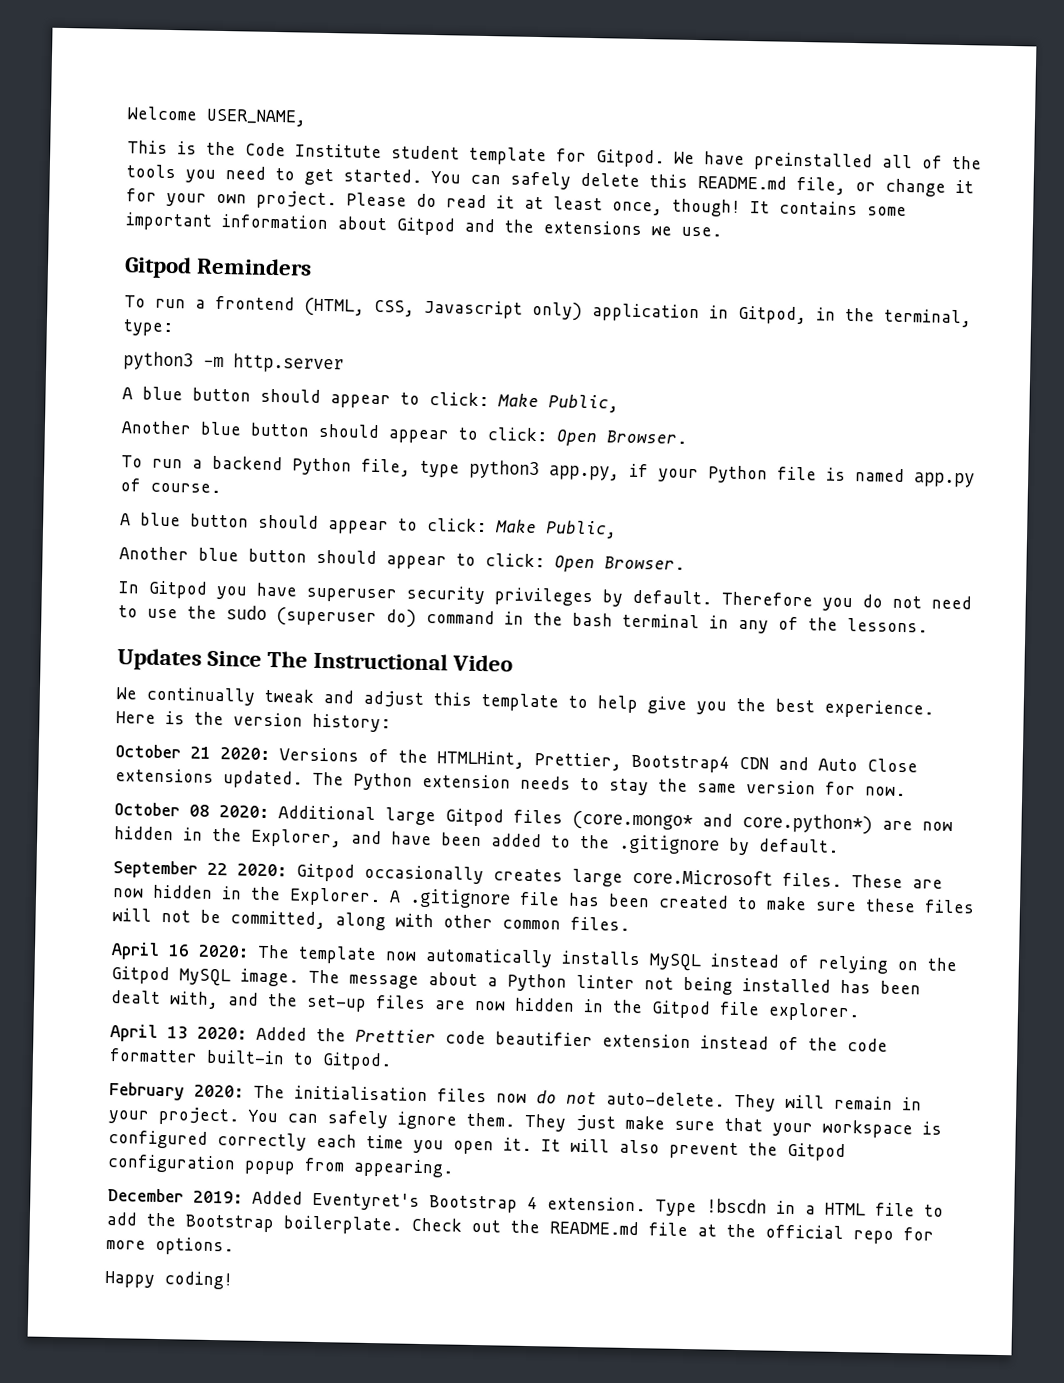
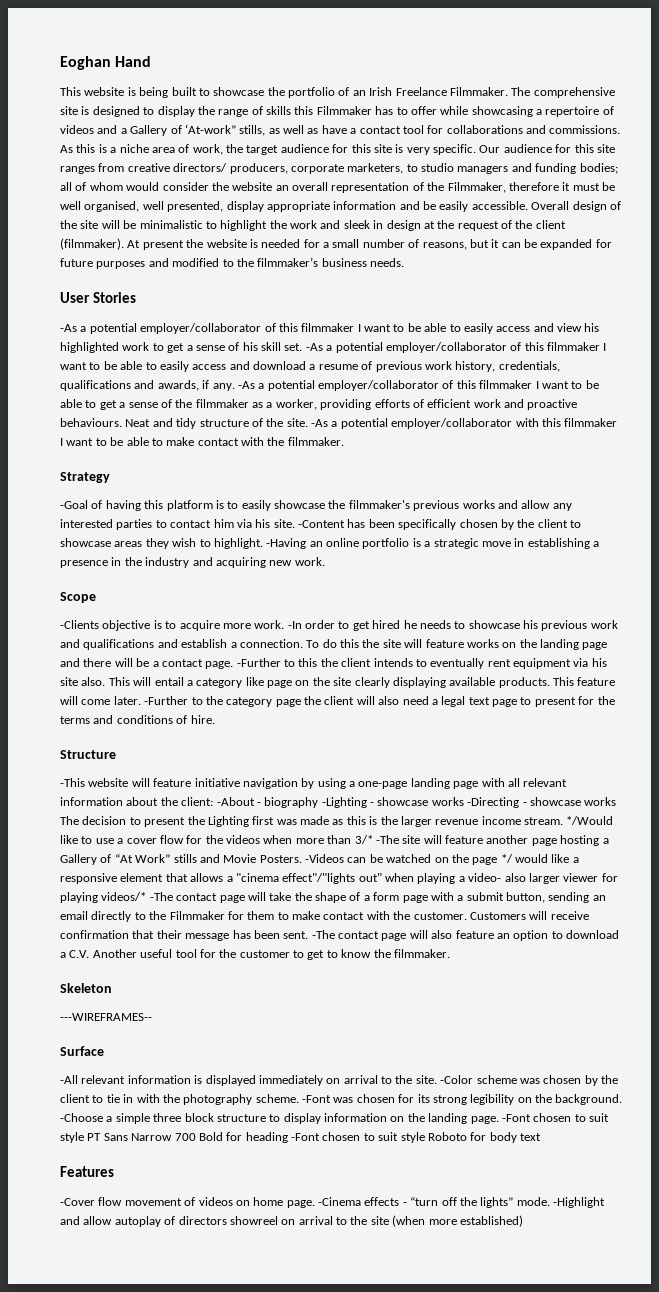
- Welcome USER_NAME,
- This is the Code Institute student template for Gitpod. We have preinstalled all of the tools you need to get started. You can safely delete this README.md file, or change it for your own project. Please do read it at least once, though! It contains some important information about Gitpod and the extensions we use.
- Gitpod Reminders
- To run a frontend (HTML, CSS, Javascript only) application in Gitpod, in the terminal, type:
- python3 -m http.server
- A blue button should appear to click: Make Public,
- Another blue button should appear to click: Open Browser.
- To run a backend Python file, type python3 app.py, if your Python file is named app.py of course.
- A blue button should appear to click: Make Public,
- Another blue button should appear to click: Open Browser.
- In Gitpod you have superuser security privileges by default. Therefore you do not need to use the sudo (superuser do) command in the bash terminal in any of the lessons.
- Updates Since The Instructional Video
- We continually tweak and adjust this template to help give you the best experience. Here is the version history:
- October 21 2020: Versions of the HTMLHint, Prettier, Bootstrap4 CDN and Auto Close extensions updated. The Python extension needs to stay the same version for now.
- October 08 2020: Additional large Gitpod files (core.mongo* and core.python*) are now hidden in the Explorer, and have been added to the .gitignore by default.
- September 22 2020: Gitpod occasionally creates large core.Microsoft files. These are now hidden in the Explorer. A .gitignore file has been created to make sure these files will not be committed, along with other common files.
- April 16 2020: The template now automatically installs MySQL instead of relying on the Gitpod MySQL image. The message about a Python linter not being installed has been dealt with, and the set-up files are now hidden in the Gitpod file explorer.
- April 13 2020: Added the Prettier code beautifier extension instead of the code formatter built-in to Gitpod.
- February 2020: The initialisation files now do not auto-delete. They will remain in your project. You can safely ignore them. They just make sure that your workspace is configured correctly each time you open it. It will also prevent the Gitpod configuration popup from appearing.
- December 2019: Added Eventyret's Bootstrap 4 extension. Type !bscdn in a HTML file to add the Bootstrap boilerplate. Check out the README.md file at the official repo for more options.
- Happy coding!
+ Eoghan Hand
+ This website is being built to showcase the portfolio of an Irish Freelance Filmmaker. The comprehensive site is designed to display the range of skills this Filmmaker has to offer while showcasing a repertoire of videos and a Gallery of ‘At-work” stills, as well as have a contact tool for collaborations and commissions. As this is a niche area of work, the target audience for this site is very specific. Our audience for this site ranges from creative directors/ producers, corporate marketers, to studio managers and funding bodies; all of whom would consider the website an overall representation of the Filmmaker, therefore it must be well organised, well presented, display appropriate information and be easily accessible. Overall design of the site will be minimalistic to highlight the work and sleek in design at the request of the client (filmmaker). At present the website is needed for a small number of reasons, but it can be expanded for future purposes and modified to the filmmaker’s business needs.
+ User Stories
+ -As a potential employer/collaborator of this filmmaker I want to be able to easily access and view his highlighted work to get a sense of his skill set. -As a potential employer/collaborator of this filmmaker I want to be able to easily access and download a resume of previous work history, credentials, qualifications and awards, if any. -As a potential employer/collaborator of this filmmaker I want to be able to get a sense of the filmmaker as a worker, providing efforts of efficient work and proactive behaviours. Neat and tidy structure of the site. -As a potential employer/collaborator with this filmmaker I want to be able to make contact with the filmmaker.
+ Strategy
+ -Goal of having this platform is to easily showcase the filmmaker's previous works and allow any interested parties to contact him via his site. -Content has been specifically chosen by the client to showcase areas they wish to highlight. -Having an online portfolio is a strategic move in establishing a presence in the industry and acquiring new work.
+ Scope
+ -Clients objective is to acquire more work. -In order to get hired he needs to showcase his previous work and qualifications and establish a connection. To do this the site will feature works on the landing page and there will be a contact page. -Further to this the client intends to eventually rent equipment via his site also. This will entail a category like page on the site clearly displaying available products. This feature will come later. -Further to the category page the client will also need a legal text page to present for the terms and conditions of hire.
+ Structure
+ -This website will feature initiative navigation by using a one-page landing page with all relevant information about the client: -About - biography -Lighting - showcase works -Directing - showcase works The decision to present the Lighting first was made as this is the larger revenue income stream. */Would like to use a cover flow for the videos when more than 3/* -The site will feature another page hosting a Gallery of “At Work” stills and Movie Posters. -Videos can be watched on the page */ would like a responsive element that allows a "cinema effect"/"lights out" when playing a video- also larger viewer for playing videos/* -The contact page will take the shape of a form page with a submit button, sending an email directly to the Filmmaker for them to make contact with the customer. Customers will receive confirmation that their message has been sent. -The contact page will also feature an option to download a C.V. Another useful tool for the customer to get to know the filmmaker.
+ Skeleton
+ ---WIREFRAMES--
+ Surface
+ -All relevant information is displayed immediately on arrival to the site. -Color scheme was chosen by the client to tie in with the photography scheme. -Font was chosen for its strong legibility on the background. -Choose a simple three block structure to display information on the landing page. -Font chosen to suit style PT Sans Narrow 700 Bold for heading -Font chosen to suit style Roboto for body text
+ Features
+ -Cover flow movement of videos on home page. -Cinema effects - “turn off the lights” mode. -Highlight and allow autoplay of directors showreel on arrival to the site (when more established)

